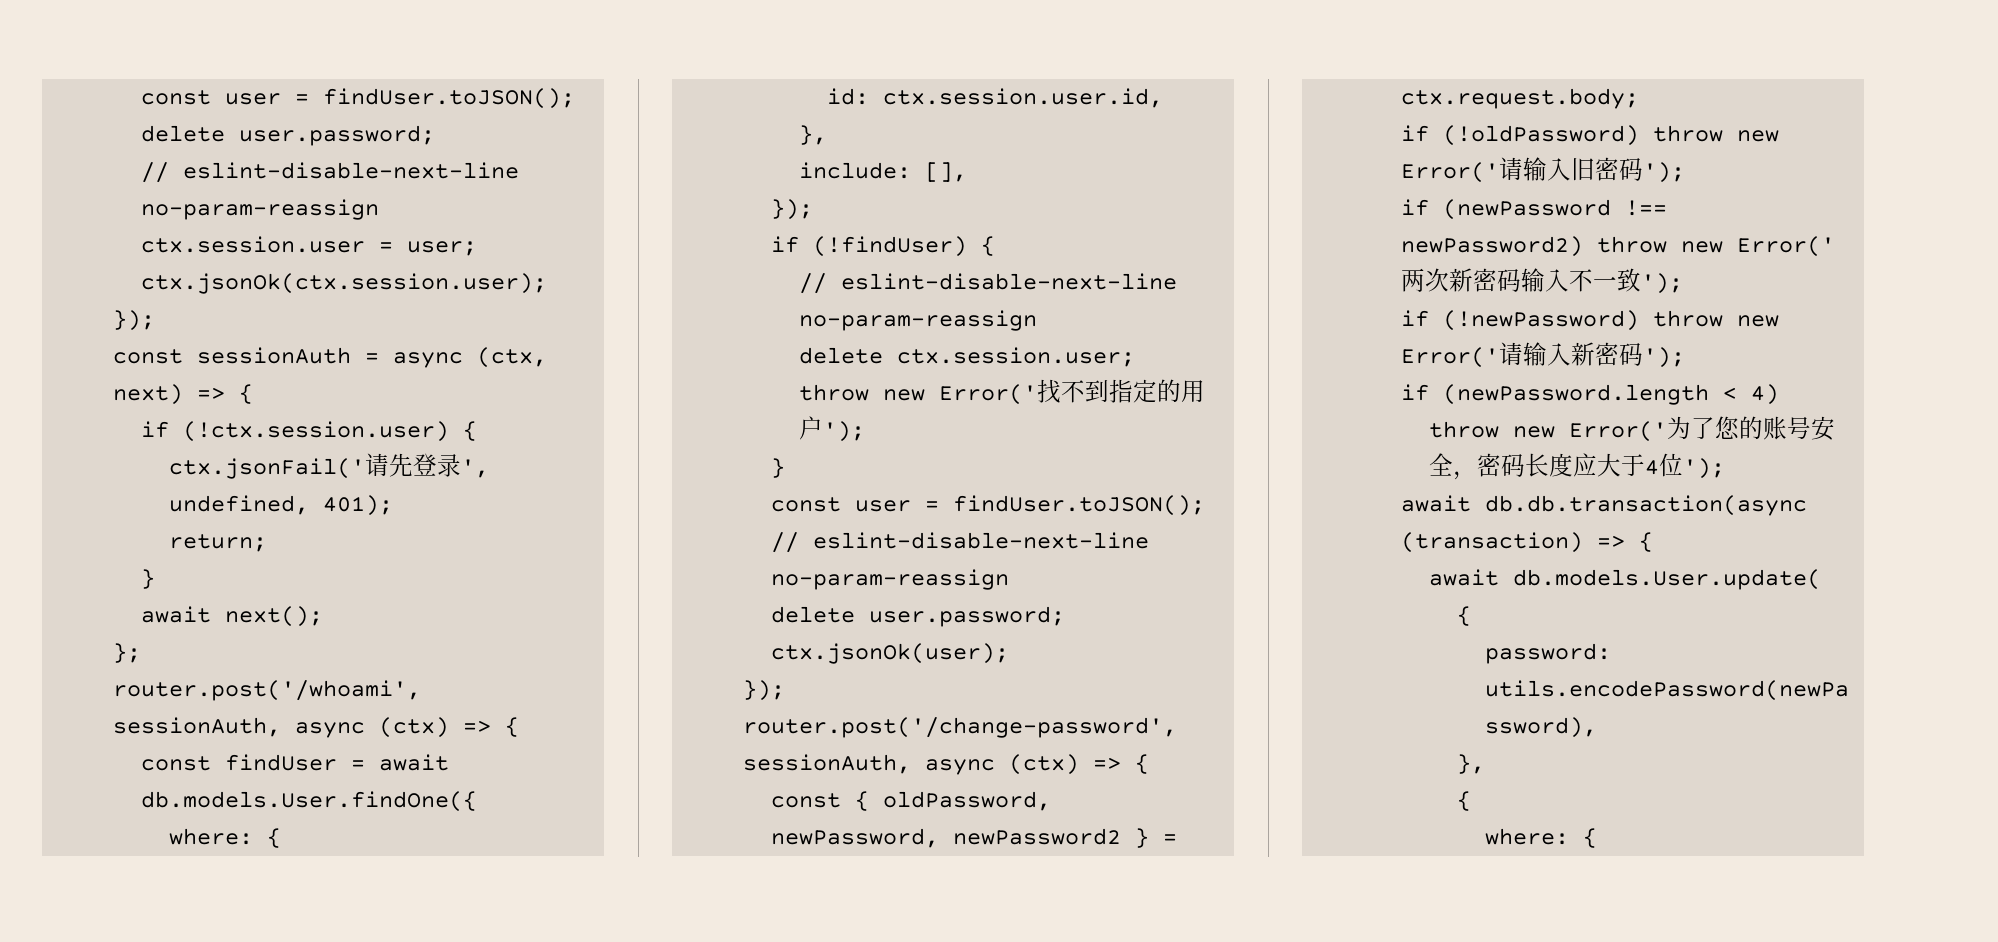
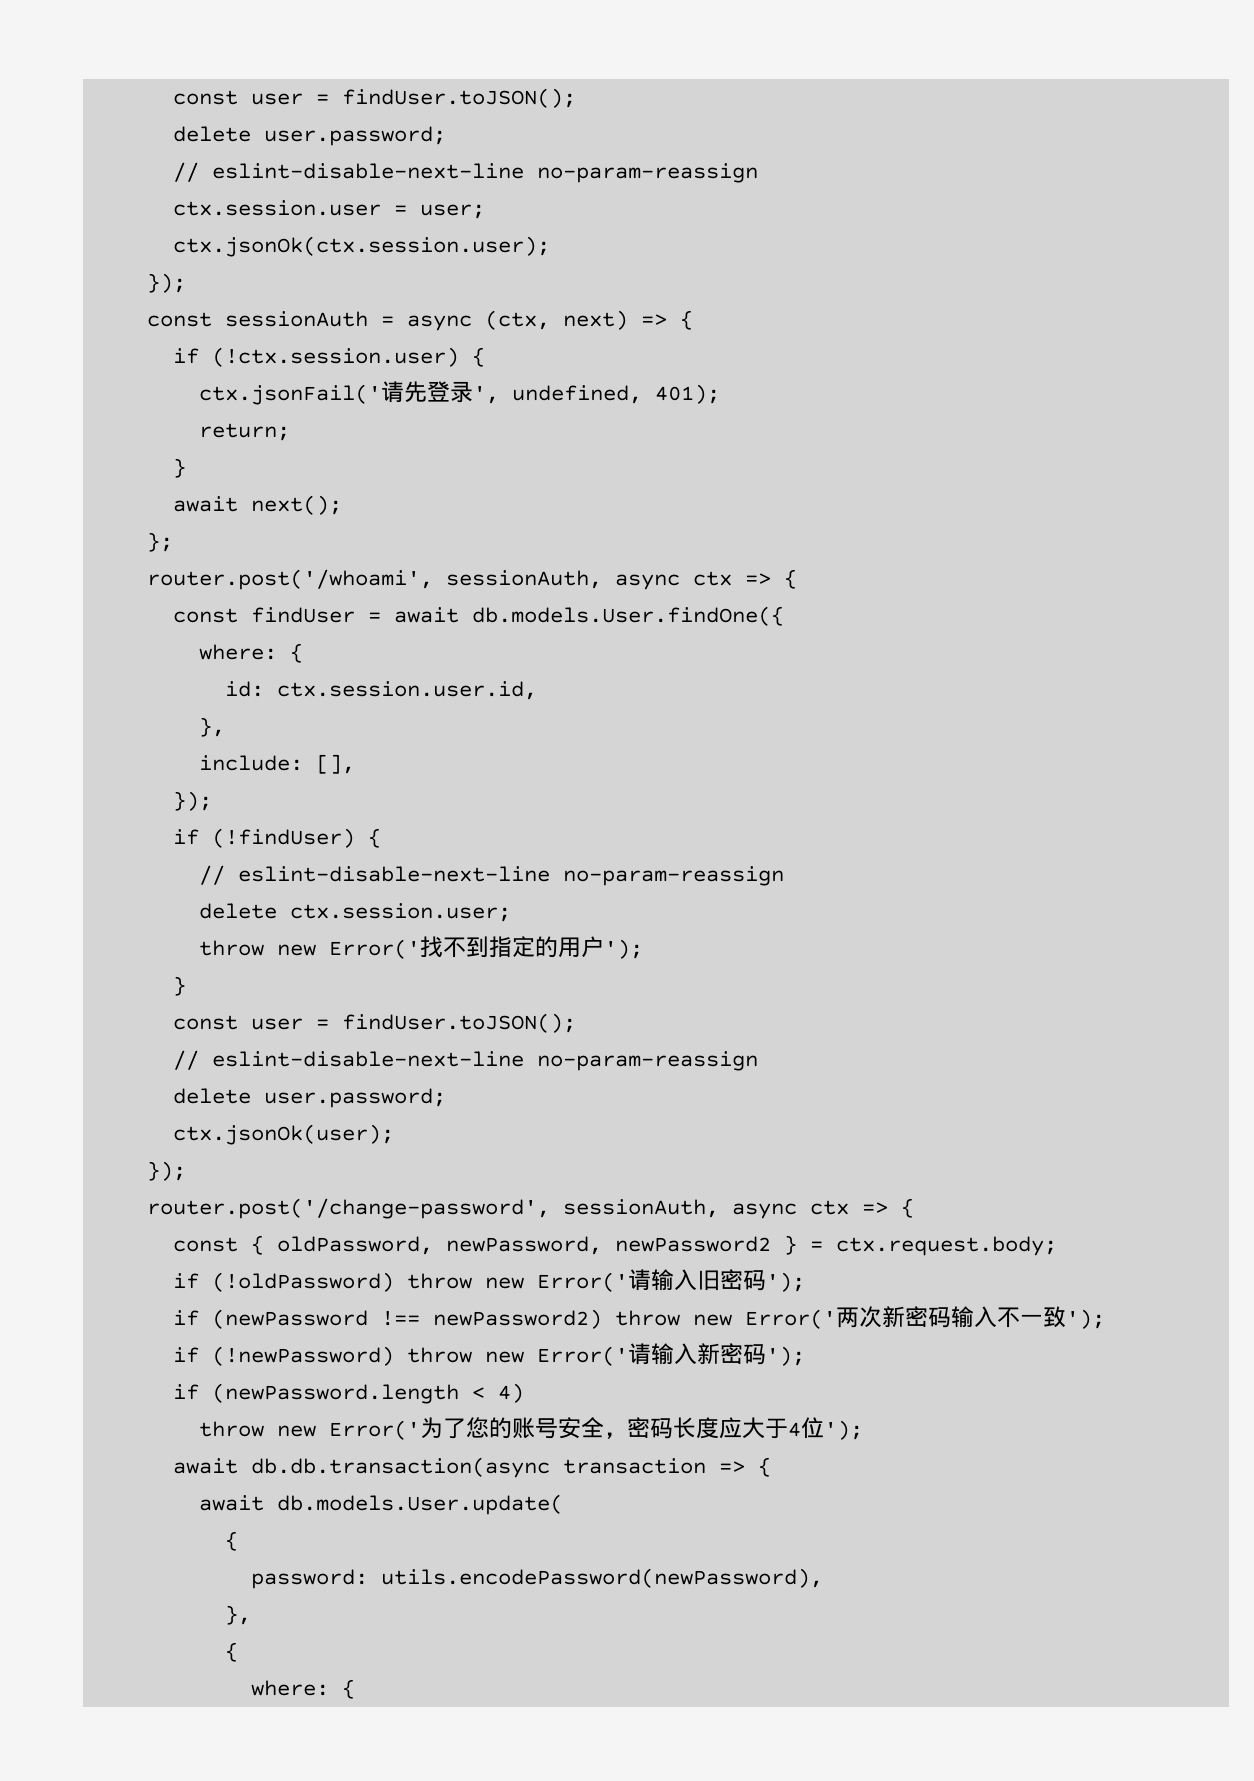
- router.post('/whoami', sessionAuth, async (ctx) => {
+ router.post('/whoami', sessionAuth, async ctx => {
- router.post('/change-password', sessionAuth, async (ctx) => {
+ router.post('/change-password', sessionAuth, async ctx => {
- await db.db.transaction(async (transaction) => {
+ await db.db.transaction(async transaction => {

